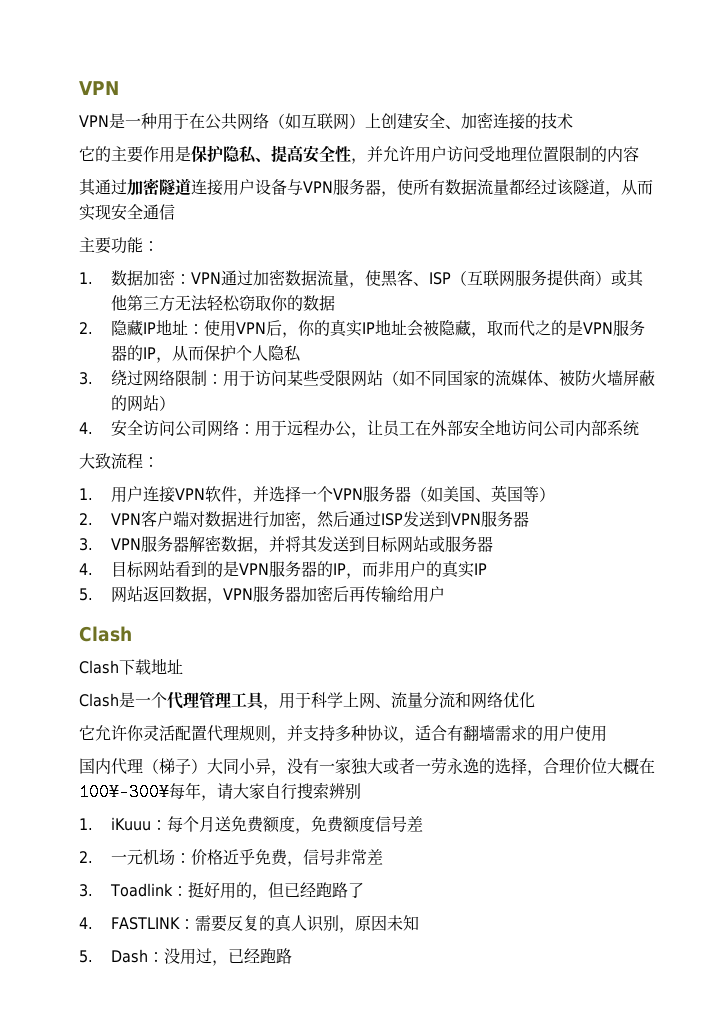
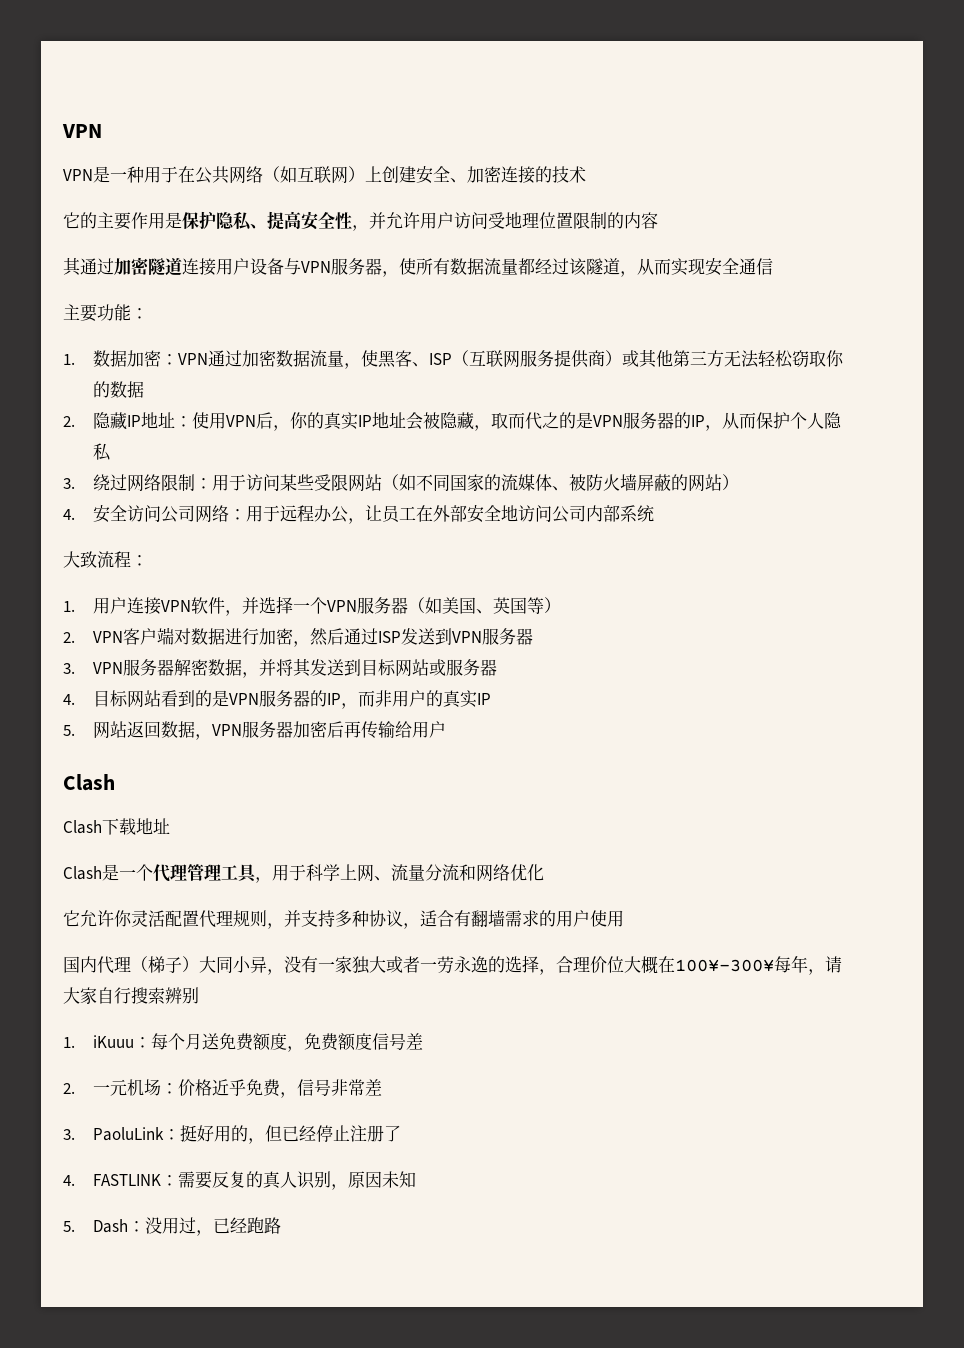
- 3. Toadlink：挺好用的，但已经跑路了
+ 3. PaoluLink：挺好用的，但已经停止注册了

